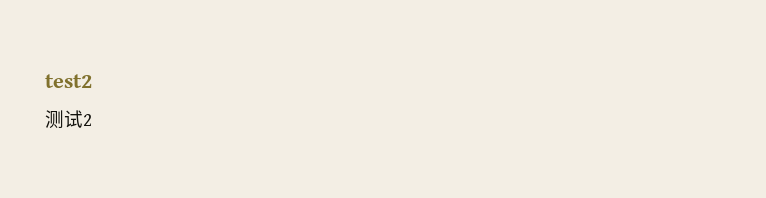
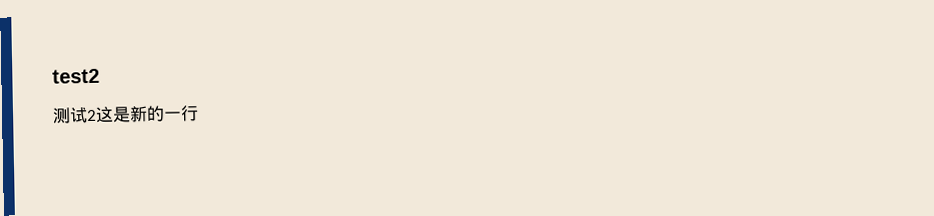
- 测试2
+ 测试2这是新的一行

